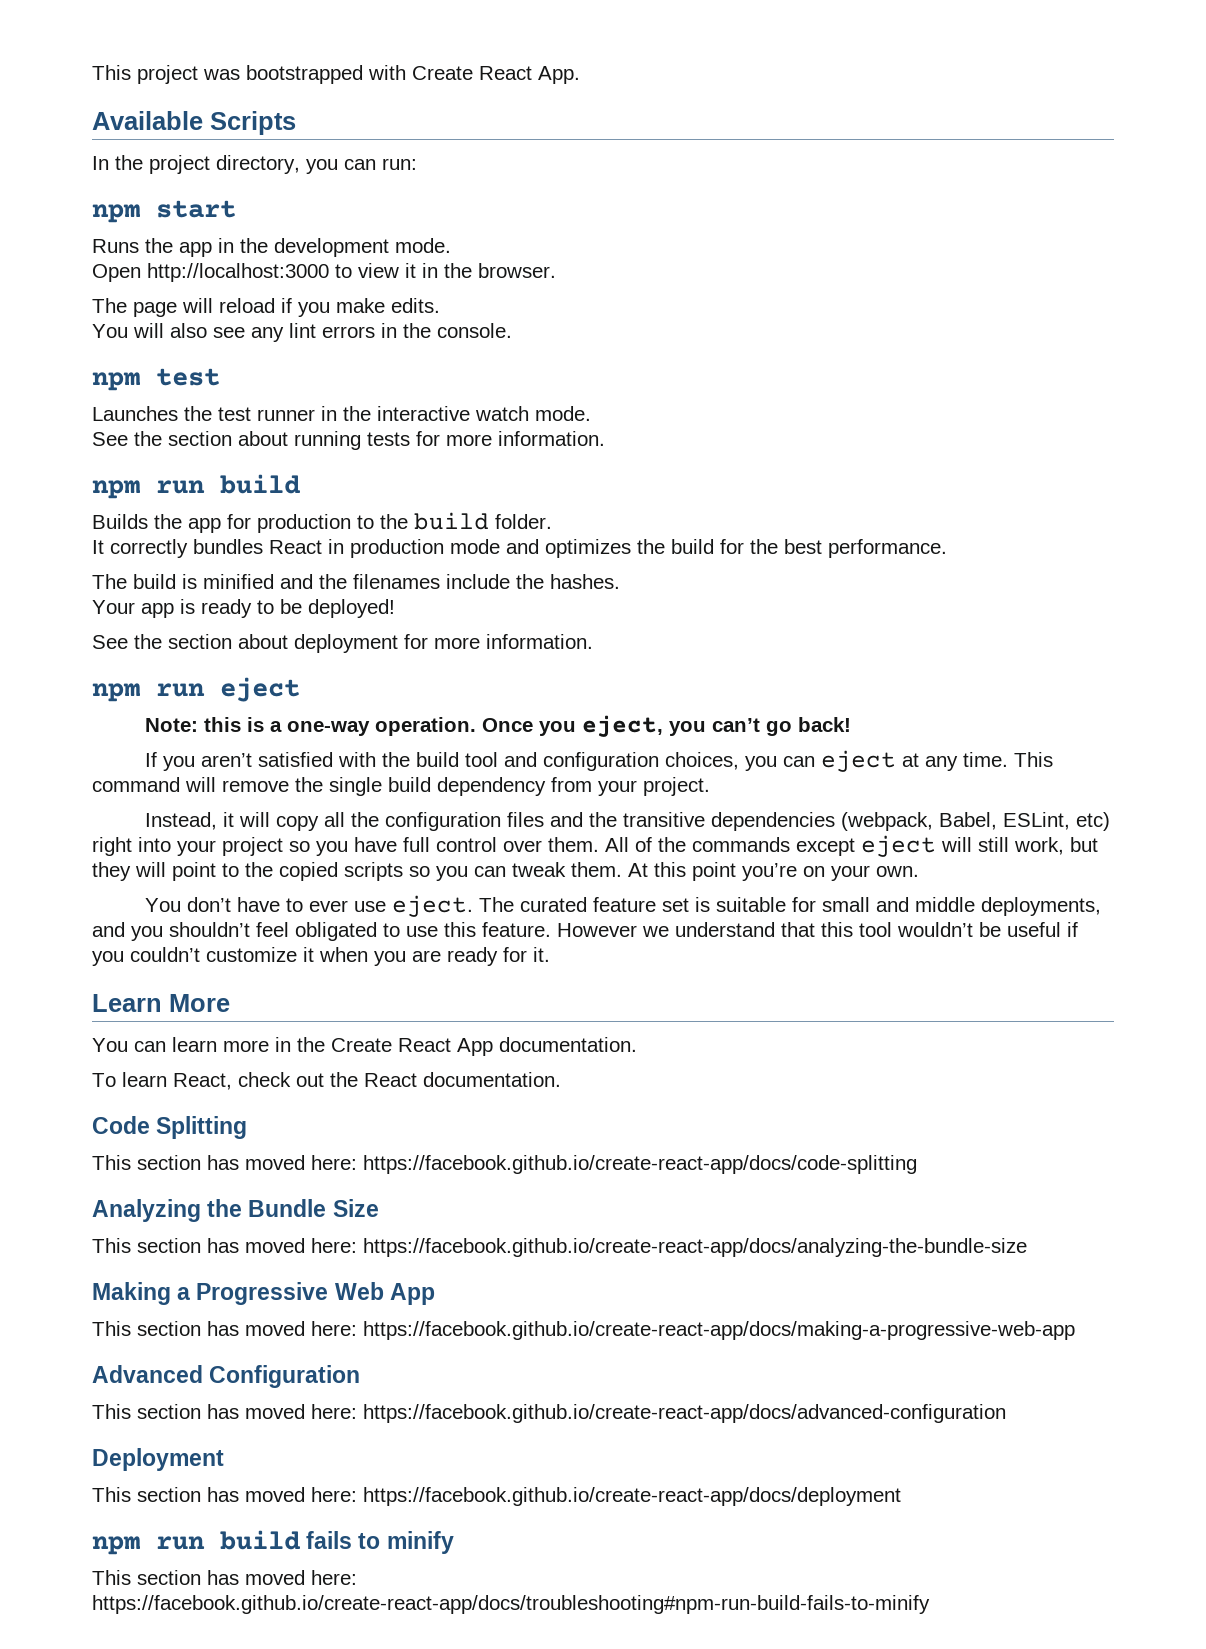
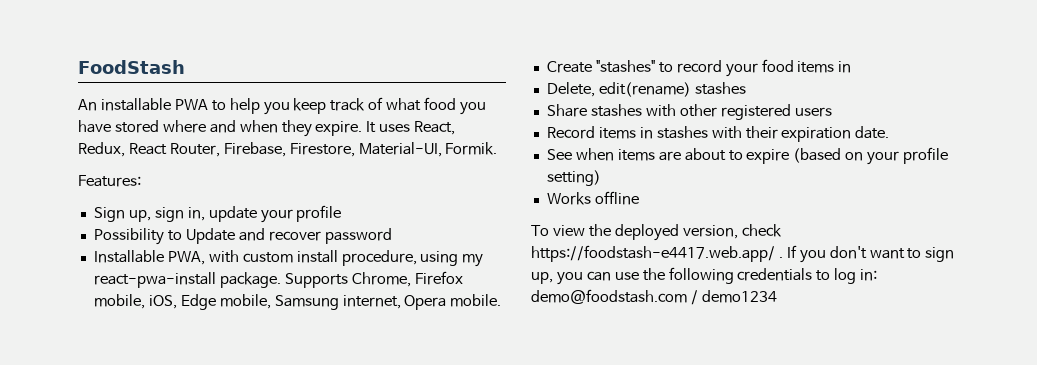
- This project was bootstrapped with Create React App.
- Available Scripts
- In the project directory, you can run:
- npm start
- Runs the app in the development mode.
- Open http://localhost:3000 to view it in the browser.
- The page will reload if you make edits.
- You will also see any lint errors in the console.
- npm test
- Launches the test runner in the interactive watch mode.
- See the section about running tests for more information.
- npm run build
- Builds the app for production to the build folder.
- It correctly bundles React in production mode and optimizes the build for the best performance.
- The build is minified and the filenames include the hashes.
- Your app is ready to be deployed!
- See the section about deployment for more information.
- npm run eject
- Note: this is a one-way operation. Once you eject, you can’t go back!
- If you aren’t satisfied with the build tool and configuration choices, you can eject at any time. This command will remove the single build dependency from your project.
- Instead, it will copy all the configuration files and the transitive dependencies (webpack, Babel, ESLint, etc) right into your project so you have full control over them. All of the commands except eject will still work, but they will point to the copied scripts so you can tweak them. At this point you’re on your own.
- You don’t have to ever use eject. The curated feature set is suitable for small and middle deployments, and you shouldn’t feel obligated to use this feature. However we understand that this tool wouldn’t be useful if you couldn’t customize it when you are ready for it.
- Learn More
- You can learn more in the Create React App documentation.
- To learn React, check out the React documentation.
- Code Splitting
- This section has moved here: https://facebook.github.io/create-react-app/docs/code-splitting
- Analyzing the Bundle Size
- This section has moved here: https://facebook.github.io/create-react-app/docs/analyzing-the-bundle-size
- Making a Progressive Web App
- This section has moved here: https://facebook.github.io/create-react-app/docs/making-a-progressive-web-app
- Advanced Configuration
- This section has moved here: https://facebook.github.io/create-react-app/docs/advanced-configuration
- Deployment
- This section has moved here: https://facebook.github.io/create-react-app/docs/deployment
- npm run build fails to minify
- This section has moved here: https://facebook.github.io/create-react-app/docs/troubleshooting#npm-run-build-fails-to-minify
+ FoodStash
+ An installable PWA to help you keep track of what food you have stored where and when they expire. It uses React, Redux, React Router, Firebase, Firestore, Material-UI, Formik.
+ Features:
+ Sign up, sign in, update your profile
+ Possibility to Update and recover password
+ Installable PWA, with custom install procedure, using my react-pwa-install package. Supports Chrome, Firefox mobile, iOS, Edge mobile, Samsung internet, Opera mobile.
+ Create "stashes" to record your food items in
+ Delete, edit(rename) stashes
+ Share stashes with other registered users
+ Record items in stashes with their expiration date.
+ See when items are about to expire (based on your profile setting)
+ Works offline
+ To view the deployed version, check https://foodstash-e4417.web.app/ . If you don't want to sign up, you can use the following credentials to log in: demo@foodstash.com / demo1234

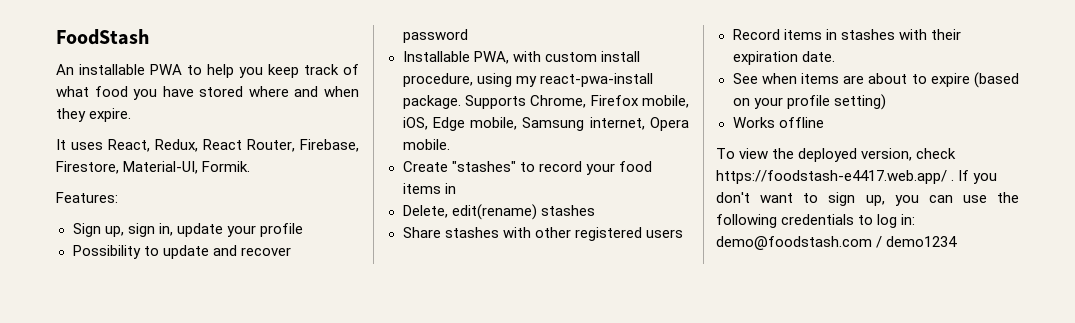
- An installable PWA to help you keep track of what food you have stored where and when they expire. It uses React, Redux, React Router, Firebase, Firestore, Material-UI, Formik.
+ An installable PWA to help you keep track of what food you have stored where and when they expire.
+ It uses React, Redux, React Router, Firebase, Firestore, Material-UI, Formik.
- Possibility to Update and recover password
+ Possibility to update and recover password

